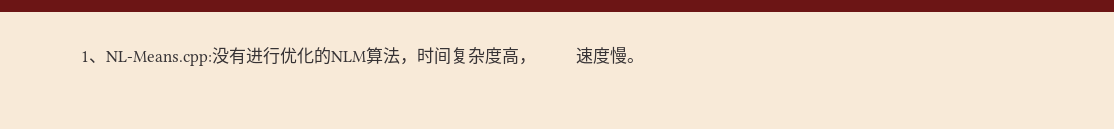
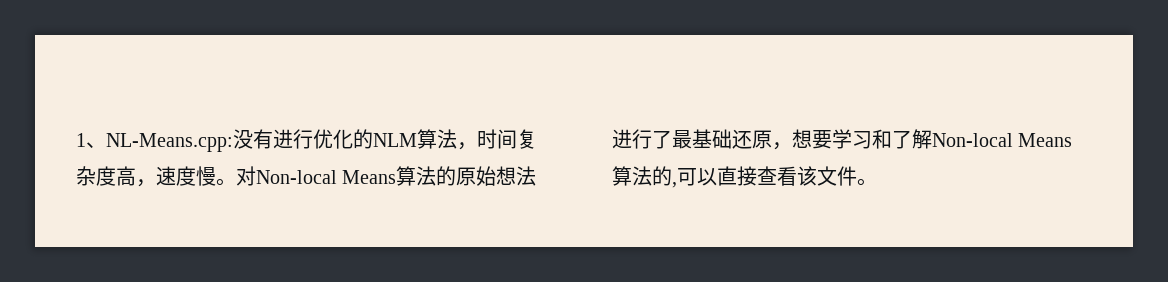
+ 对Non-local Means算法的原始想法进行了最基础还原，想要学习和了解Non-local Means算法的,可以直接查看该文件。

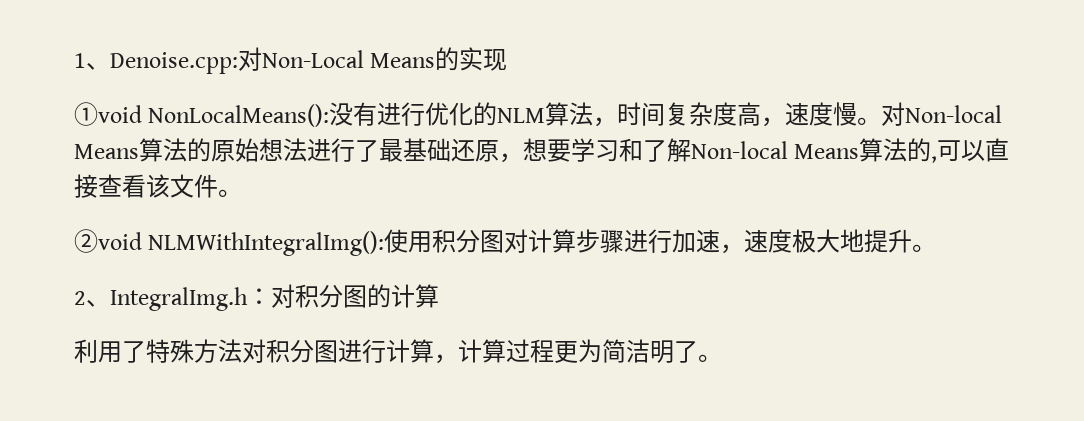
- 1、NL-Means.cpp:没有进行优化的NLM算法，时间复杂度高，速度慢。
+ 1、Denoise.cpp:对Non-Local Means的实现
+ ①void NonLocalMeans():没有进行优化的NLM算法，时间复杂度高，速度慢。
+ ②void NLMWithIntegralImg():使用积分图对计算步骤进行加速，速度极大地提升。
+ 2、IntegralImg.h：对积分图的计算
+ 利用了特殊方法对积分图进行计算，计算过程更为简洁明了。

